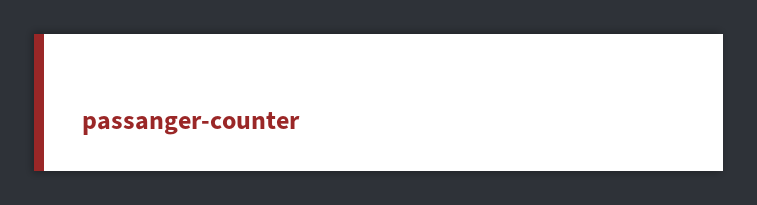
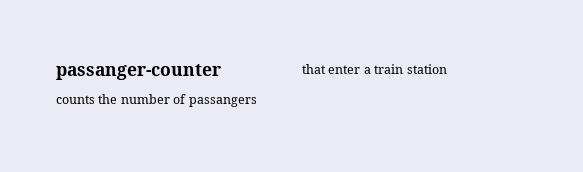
+ counts the number of passangers that enter a train station

